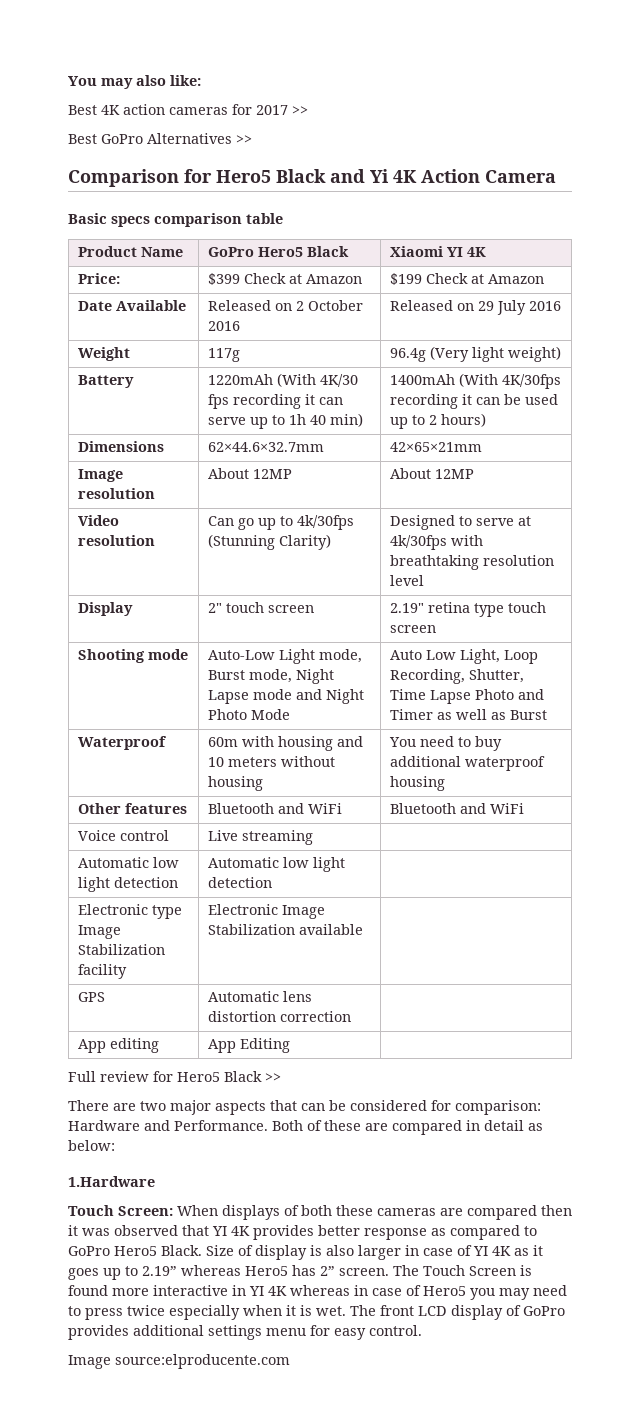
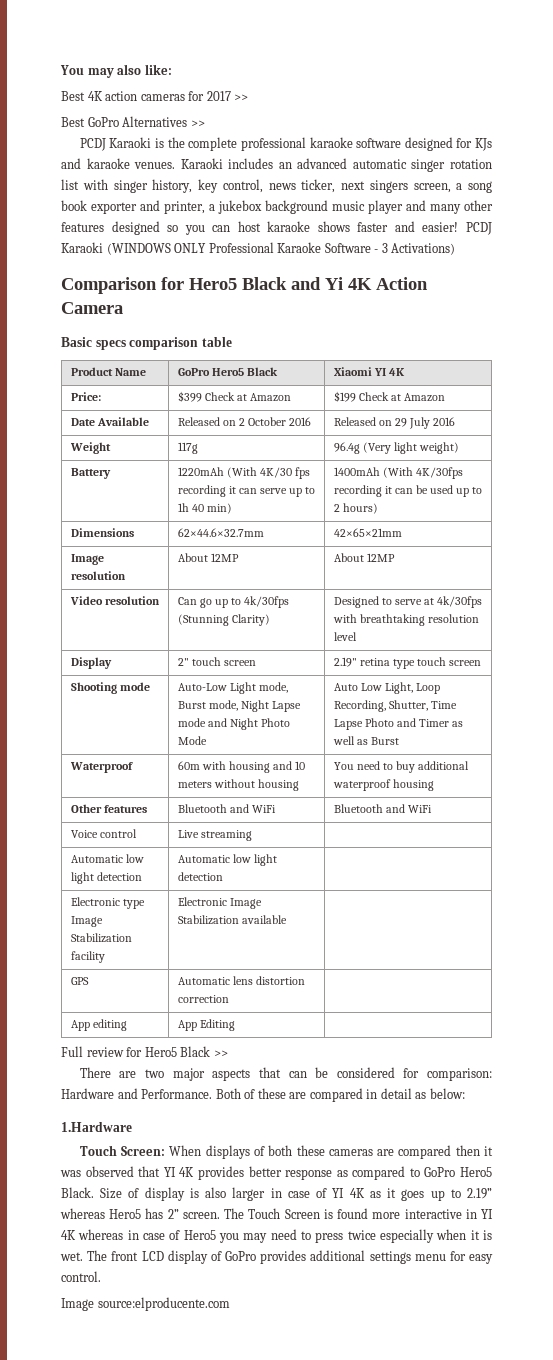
+ PCDJ Karaoki is the complete professional karaoke software designed for KJs and karaoke venues. Karaoki includes an advanced automatic singer rotation list with singer history, key control, news ticker, next singers screen, a song book exporter and printer, a jukebox background music player and many other features designed so you can host karaoke shows faster and easier! PCDJ Karaoki (WINDOWS ONLY Professional Karaoke Software - 3 Activations)

